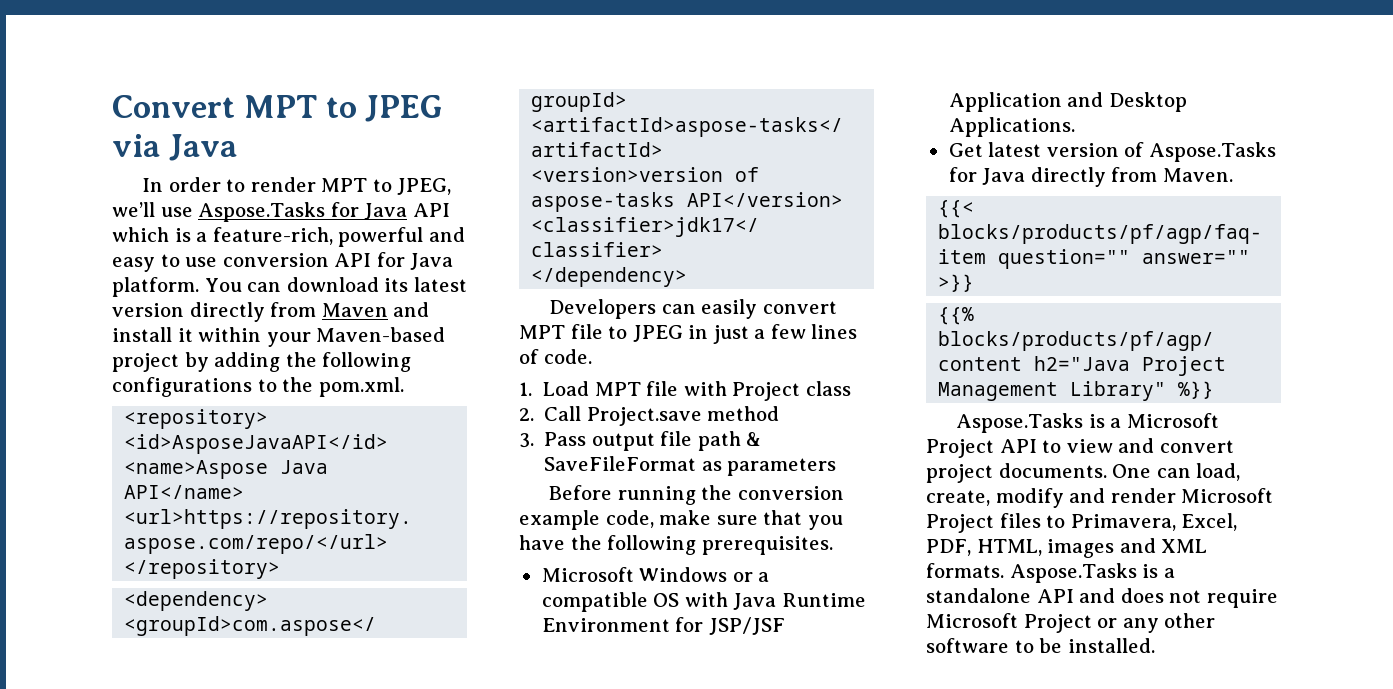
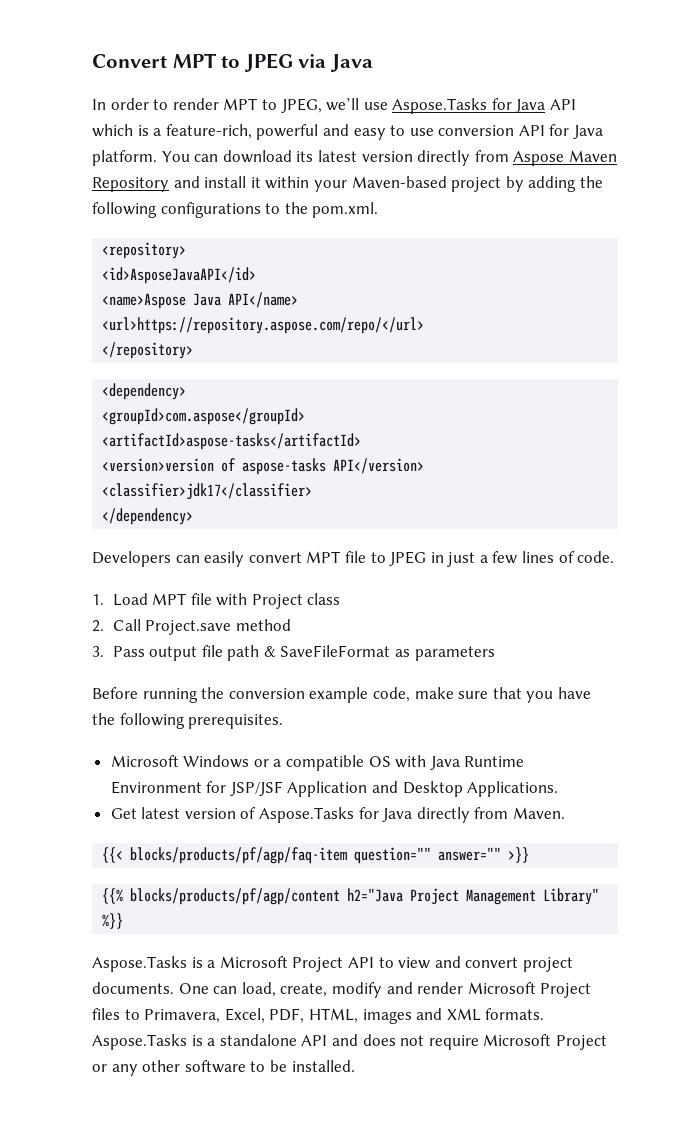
- You can download its latest version directly from Maven and install it within your Maven-based project by adding the following configurations to the pom.xml.
+ You can download its latest version directly from Aspose Maven Repository and install it within your Maven-based project by adding the following configurations to the pom.xml.

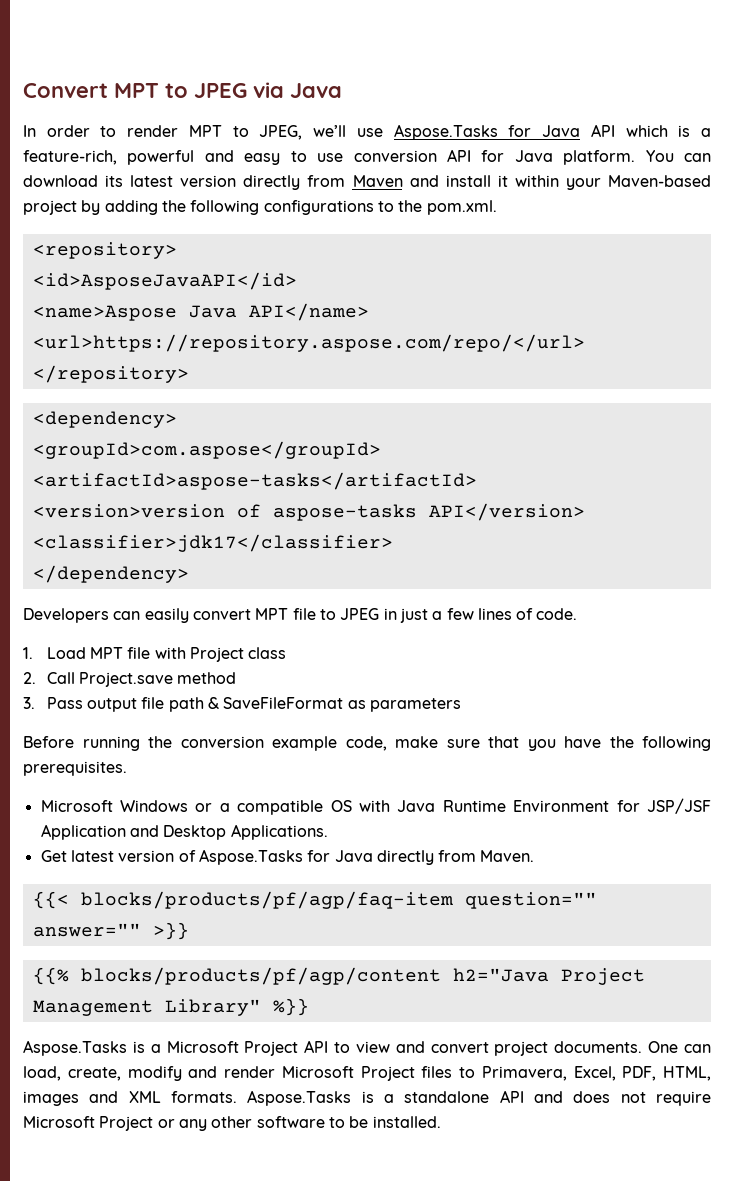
- You can download its latest version directly from Aspose Maven Repository and install it within your Maven-based project by adding the following configurations to the pom.xml.
+ You can download its latest version directly from Maven and install it within your Maven-based project by adding the following configurations to the pom.xml.

